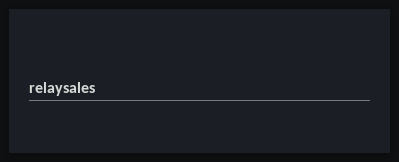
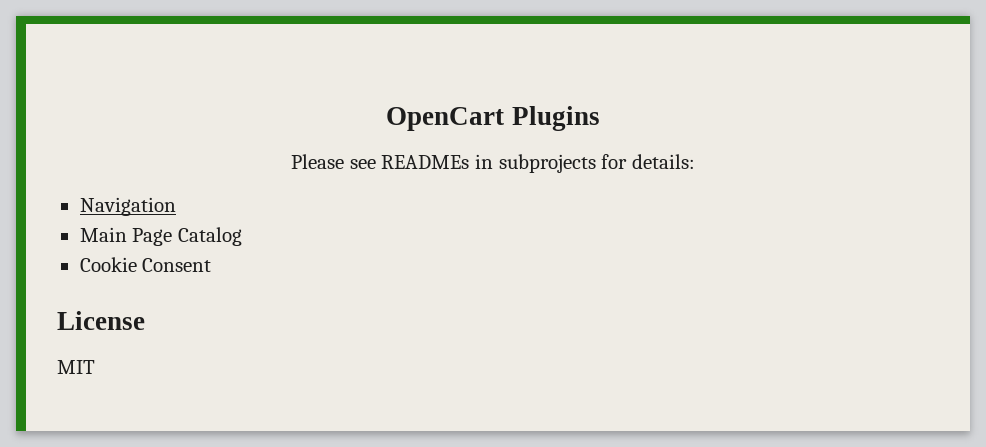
- relaysales
+ OpenCart Plugins
+ Please see READMEs in subprojects for details:
+ Navigation
+ Main Page Catalog
+ Cookie Consent
+ License
+ MIT

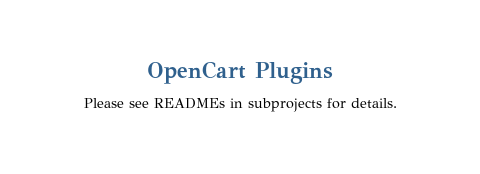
- Please see READMEs in subprojects for details:
- Navigation
- Main Page Catalog
- Cookie Consent
- License
- MIT
+ Please see READMEs in subprojects for details.

